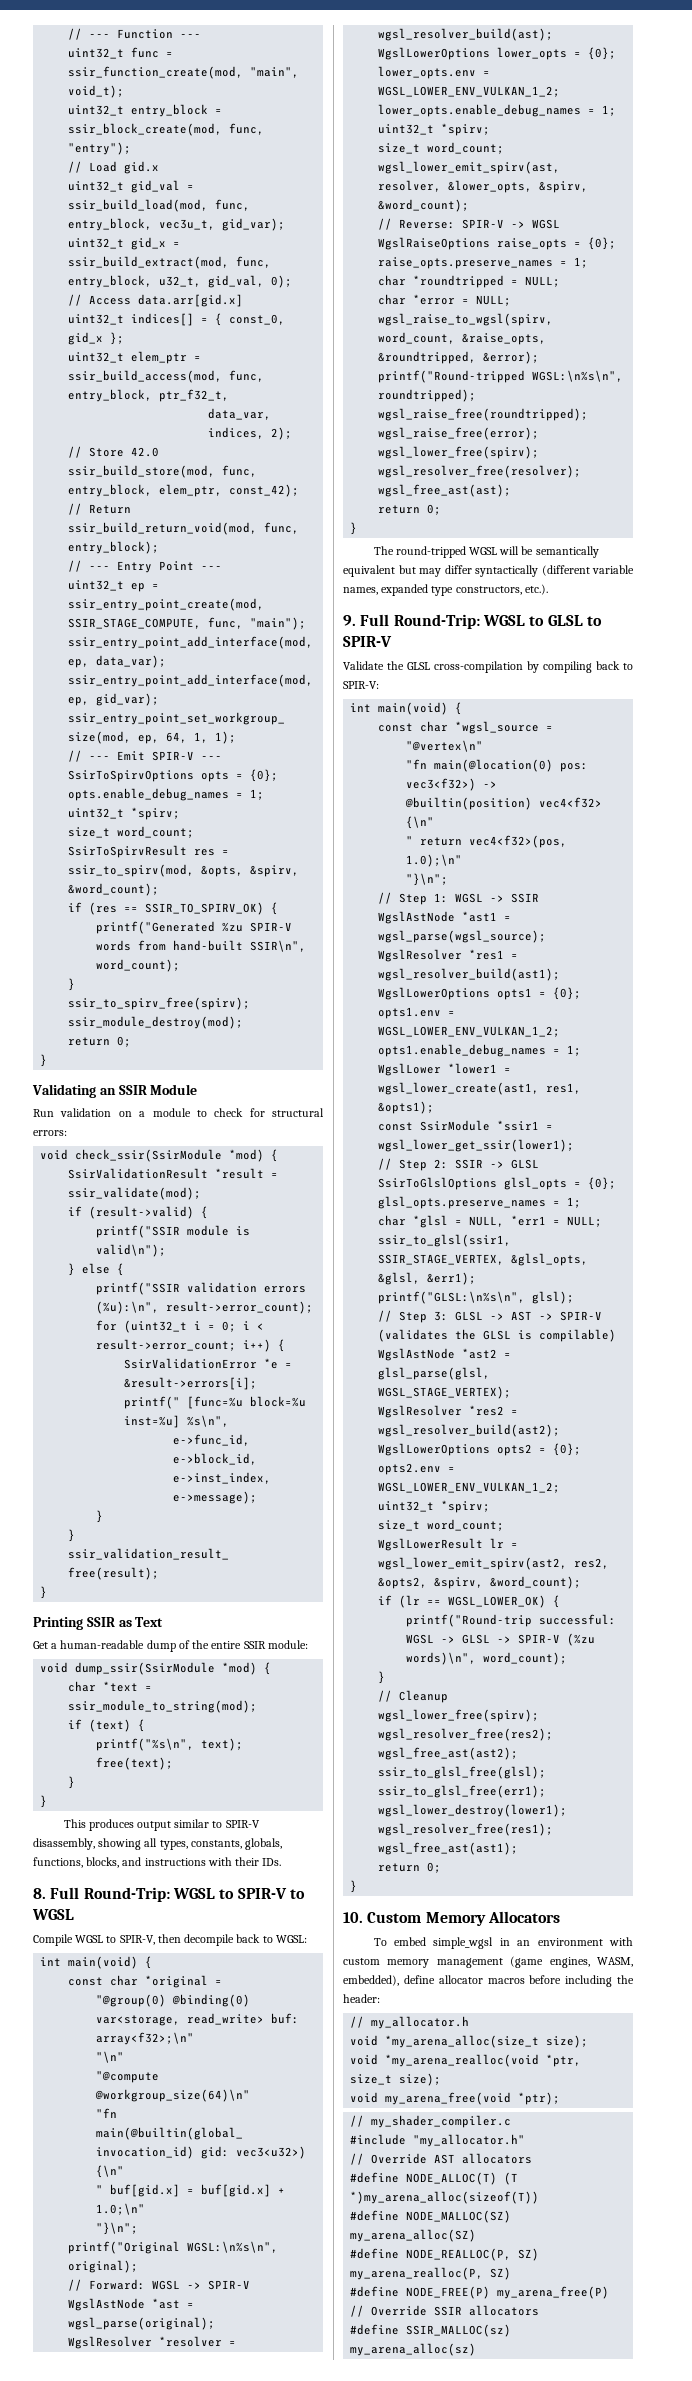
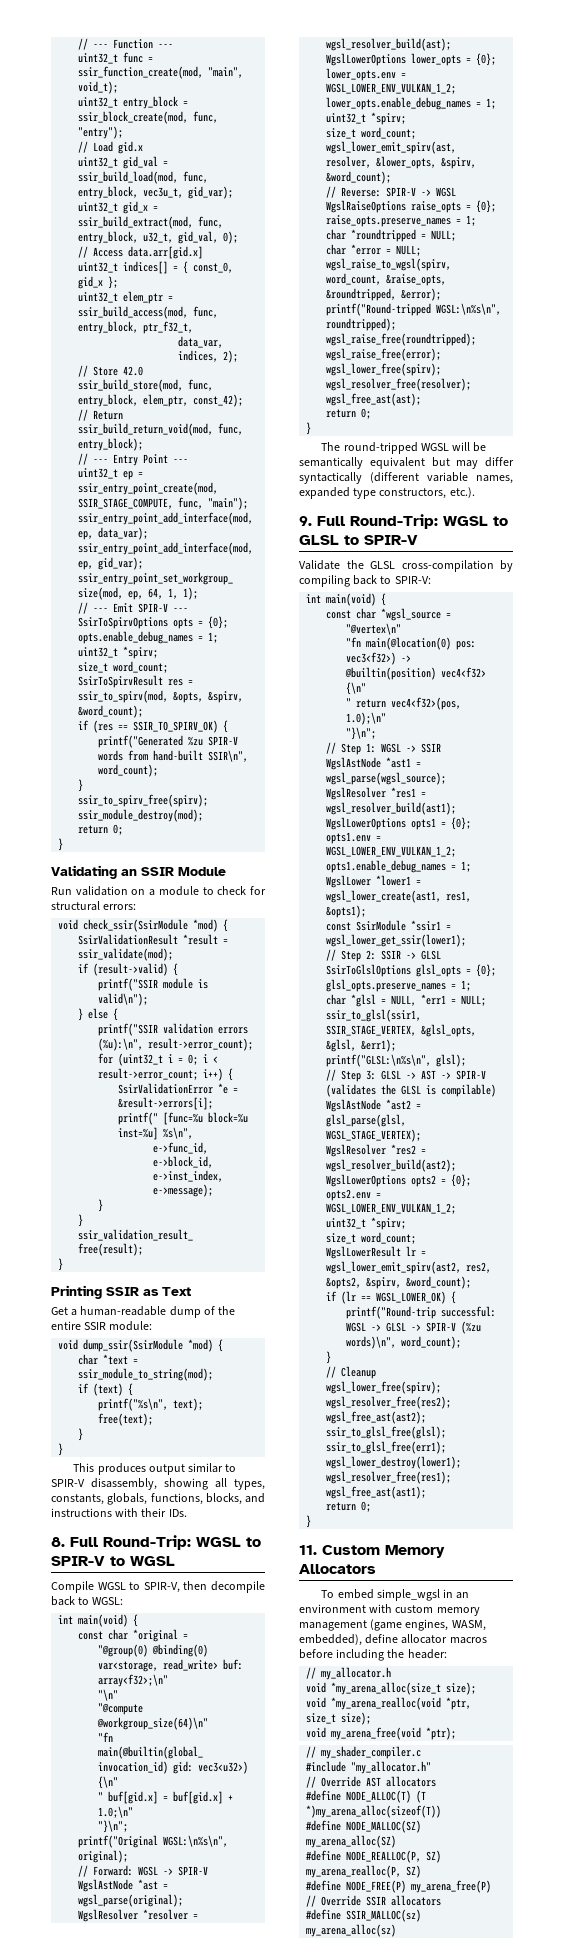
- 10. Custom Memory Allocators
+ 11. Custom Memory Allocators

